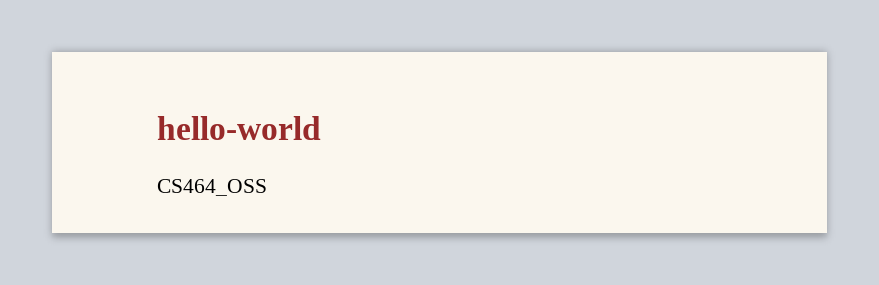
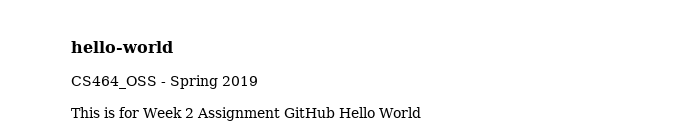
- CS464_OSS
+ CS464_OSS - Spring 2019
+ This is for Week 2 Assignment GitHub Hello World

